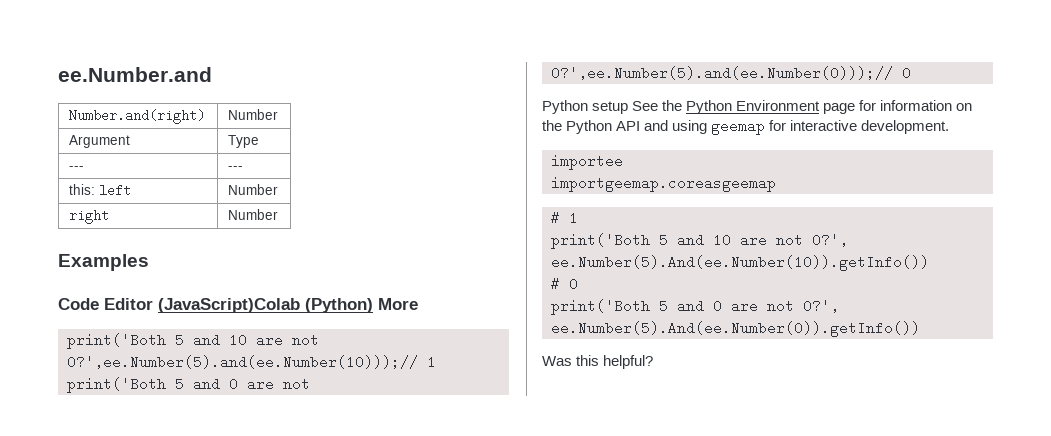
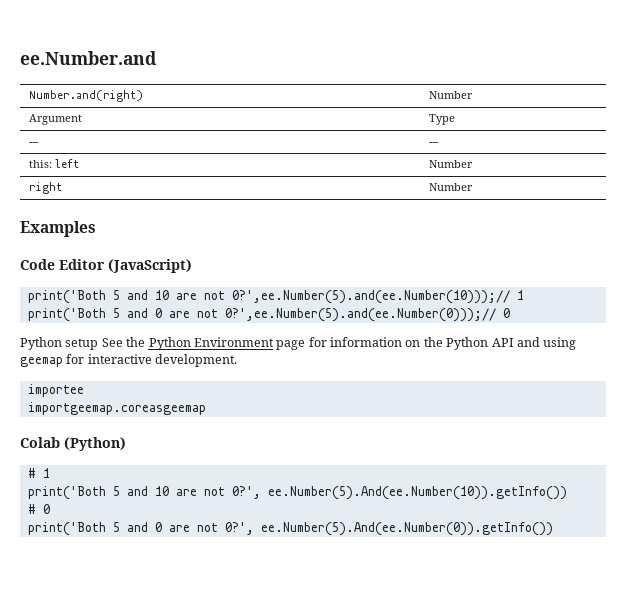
- Code Editor (JavaScript)Colab (Python) More
+ Code Editor (JavaScript)
+ Colab (Python)
- Was this helpful?

